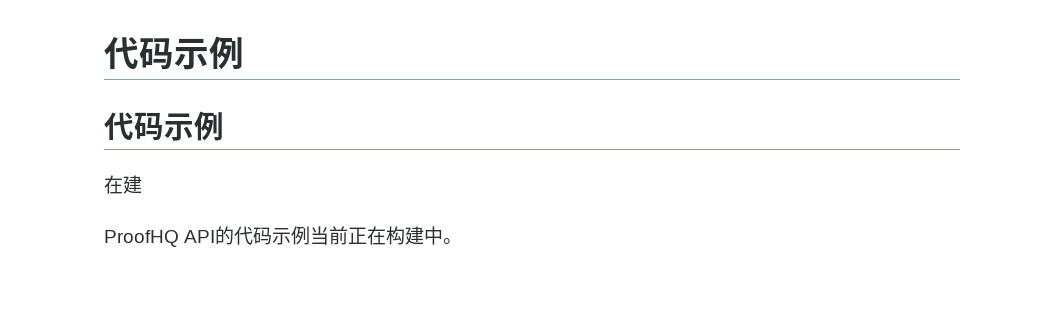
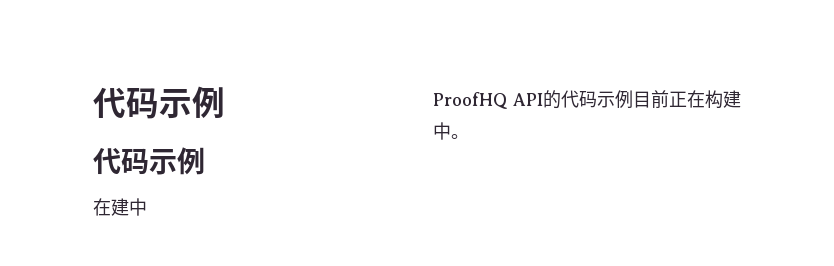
- 在建
+ 在建中
- ProofHQ API的代码示例当前正在构建中。
+ ProofHQ API的代码示例目前正在构建中。

